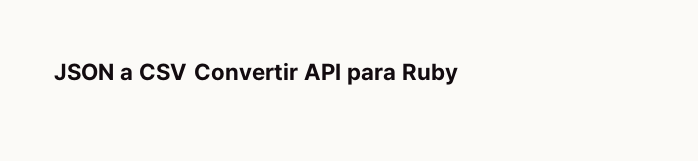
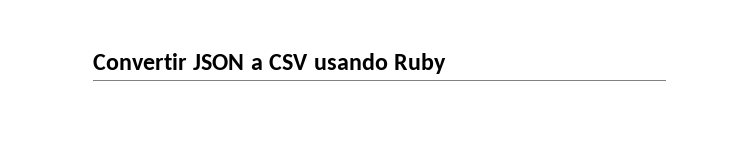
- JSON a CSV Convertir API para Ruby
+ Convertir JSON a CSV usando Ruby

